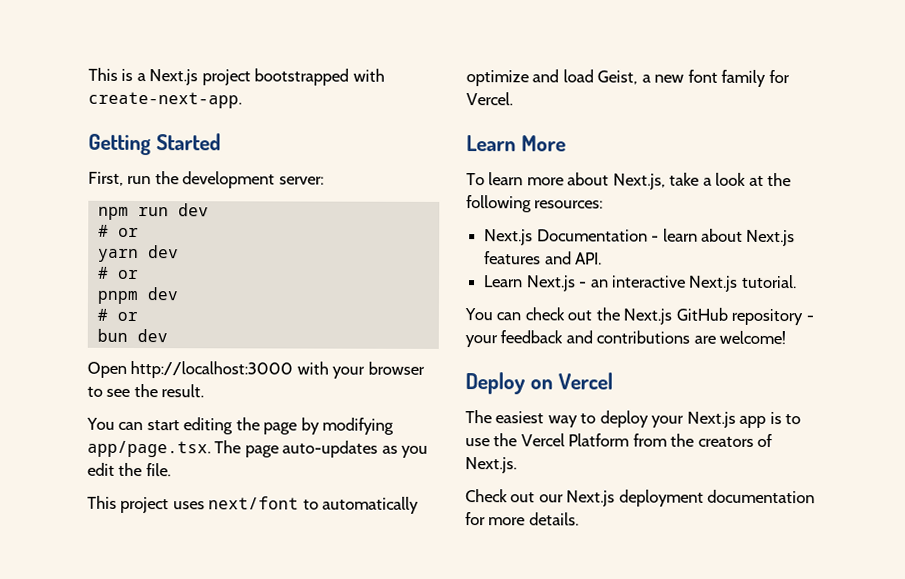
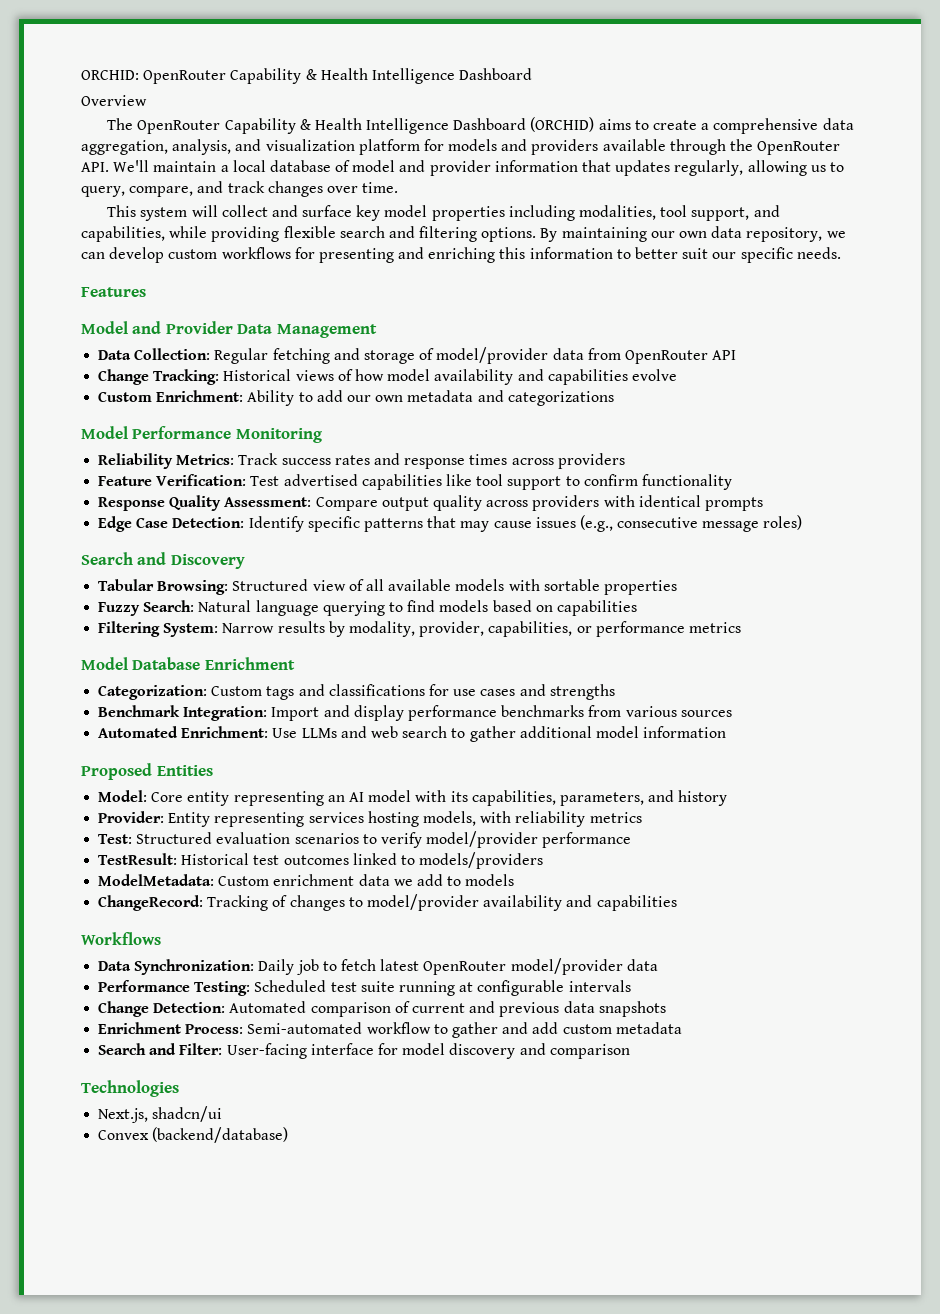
- This is a Next.js project bootstrapped with create-next-app.
- Getting Started
- First, run the development server:
- npm run dev
- # or
- yarn dev
- # or
- pnpm dev
- # or
- bun dev
- Open http://localhost:3000 with your browser to see the result.
- You can start editing the page by modifying app/page.tsx. The page auto-updates as you edit the file.
- This project uses next/font to automatically optimize and load Geist, a new font family for Vercel.
- Learn More
- To learn more about Next.js, take a look at the following resources:
- Next.js Documentation - learn about Next.js features and API.
- Learn Next.js - an interactive Next.js tutorial.
- You can check out the Next.js GitHub repository - your feedback and contributions are welcome!
- Deploy on Vercel
- The easiest way to deploy your Next.js app is to use the Vercel Platform from the creators of Next.js.
- Check out our Next.js deployment documentation for more details.
+ ORCHID: OpenRouter Capability & Health Intelligence Dashboard
+ Overview
+ The OpenRouter Capability & Health Intelligence Dashboard (ORCHID) aims to create a comprehensive data aggregation, analysis, and visualization platform for models and providers available through the OpenRouter API. We'll maintain a local database of model and provider information that updates regularly, allowing us to query, compare, and track changes over time.
+ This system will collect and surface key model properties including modalities, tool support, and capabilities, while providing flexible search and filtering options. By maintaining our own data repository, we can develop custom workflows for presenting and enriching this information to better suit our specific needs.
+ Features
+ Model and Provider Data Management
+ Data Collection: Regular fetching and storage of model/provider data from OpenRouter API
+ Change Tracking: Historical views of how model availability and capabilities evolve
+ Custom Enrichment: Ability to add our own metadata and categorizations
+ Model Performance Monitoring
+ Reliability Metrics: Track success rates and response times across providers
+ Feature Verification: Test advertised capabilities like tool support to confirm functionality
+ Response Quality Assessment: Compare output quality across providers with identical prompts
+ Edge Case Detection: Identify specific patterns that may cause issues (e.g., consecutive message roles)
+ Search and Discovery
+ Tabular Browsing: Structured view of all available models with sortable properties
+ Fuzzy Search: Natural language querying to find models based on capabilities
+ Filtering System: Narrow results by modality, provider, capabilities, or performance metrics
+ Model Database Enrichment
+ Categorization: Custom tags and classifications for use cases and strengths
+ Benchmark Integration: Import and display performance benchmarks from various sources
+ Automated Enrichment: Use LLMs and web search to gather additional model information
+ Proposed Entities
+ Model: Core entity representing an AI model with its capabilities, parameters, and history
+ Provider: Entity representing services hosting models, with reliability metrics
+ Test: Structured evaluation scenarios to verify model/provider performance
+ TestResult: Historical test outcomes linked to models/providers
+ ModelMetadata: Custom enrichment data we add to models
+ ChangeRecord: Tracking of changes to model/provider availability and capabilities
+ Workflows
+ Data Synchronization: Daily job to fetch latest OpenRouter model/provider data
+ Performance Testing: Scheduled test suite running at configurable intervals
+ Change Detection: Automated comparison of current and previous data snapshots
+ Enrichment Process: Semi-automated workflow to gather and add custom metadata
+ Search and Filter: User-facing interface for model discovery and comparison
+ Technologies
+ Next.js, shadcn/ui
+ Convex (backend/database)

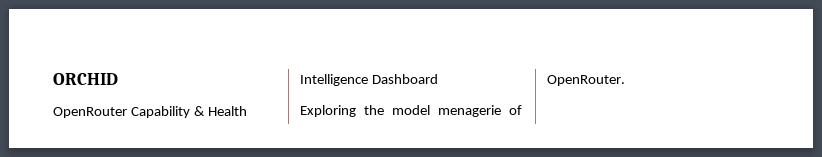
- ORCHID: OpenRouter Capability & Health Intelligence Dashboard
+ ORCHID
+ OpenRouter Capability & Health Intelligence Dashboard
- Overview
- The OpenRouter Capability & Health Intelligence Dashboard (ORCHID) aims to create a comprehensive data aggregation, analysis, and visualization platform for models and providers available through the OpenRouter API. We'll maintain a local database of model and provider information that updates regularly, allowing us to query, compare, and track changes over time.
- This system will collect and surface key model properties including modalities, tool support, and capabilities, while providing flexible search and filtering options. By maintaining our own data repository, we can develop custom workflows for presenting and enriching this information to better suit our specific needs.
- Features
- Model and Provider Data Management
- Data Collection: Regular fetching and storage of model/provider data from OpenRouter API
- Change Tracking: Historical views of how model availability and capabilities evolve
- Custom Enrichment: Ability to add our own metadata and categorizations
- Model Performance Monitoring
- Reliability Metrics: Track success rates and response times across providers
- Feature Verification: Test advertised capabilities like tool support to confirm functionality
- Response Quality Assessment: Compare output quality across providers with identical prompts
- Edge Case Detection: Identify specific patterns that may cause issues (e.g., consecutive message roles)
- Search and Discovery
- Tabular Browsing: Structured view of all available models with sortable properties
- Fuzzy Search: Natural language querying to find models based on capabilities
- Filtering System: Narrow results by modality, provider, capabilities, or performance metrics
- Model Database Enrichment
- Categorization: Custom tags and classifications for use cases and strengths
- Benchmark Integration: Import and display performance benchmarks from various sources
- Automated Enrichment: Use LLMs and web search to gather additional model information
- Proposed Entities
- Model: Core entity representing an AI model with its capabilities, parameters, and history
- Provider: Entity representing services hosting models, with reliability metrics
- Test: Structured evaluation scenarios to verify model/provider performance
- TestResult: Historical test outcomes linked to models/providers
- ModelMetadata: Custom enrichment data we add to models
- ChangeRecord: Tracking of changes to model/provider availability and capabilities
- Workflows
- Data Synchronization: Daily job to fetch latest OpenRouter model/provider data
- Performance Testing: Scheduled test suite running at configurable intervals
- Change Detection: Automated comparison of current and previous data snapshots
- Enrichment Process: Semi-automated workflow to gather and add custom metadata
- Search and Filter: User-facing interface for model discovery and comparison
- Technologies
- Next.js, shadcn/ui
- Convex (backend/database)
+ Exploring the model menagerie of OpenRouter.

